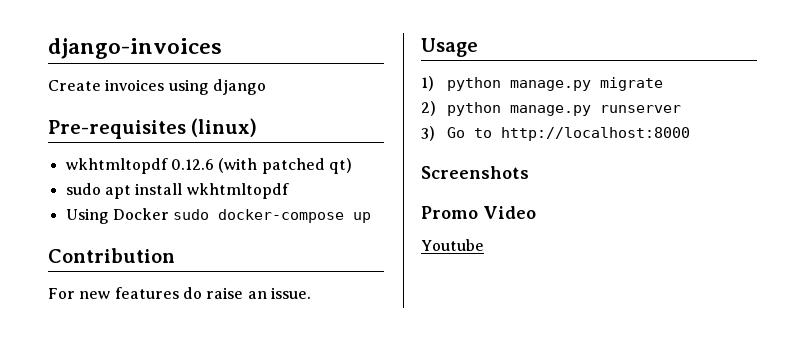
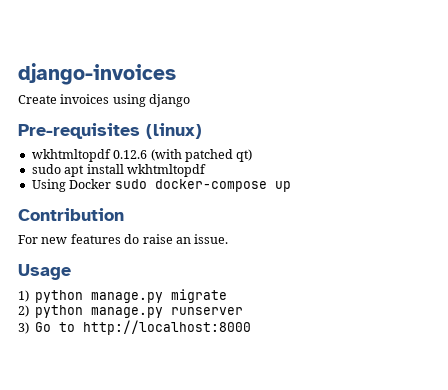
- Screenshots
- Promo Video
- Youtube

